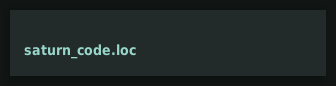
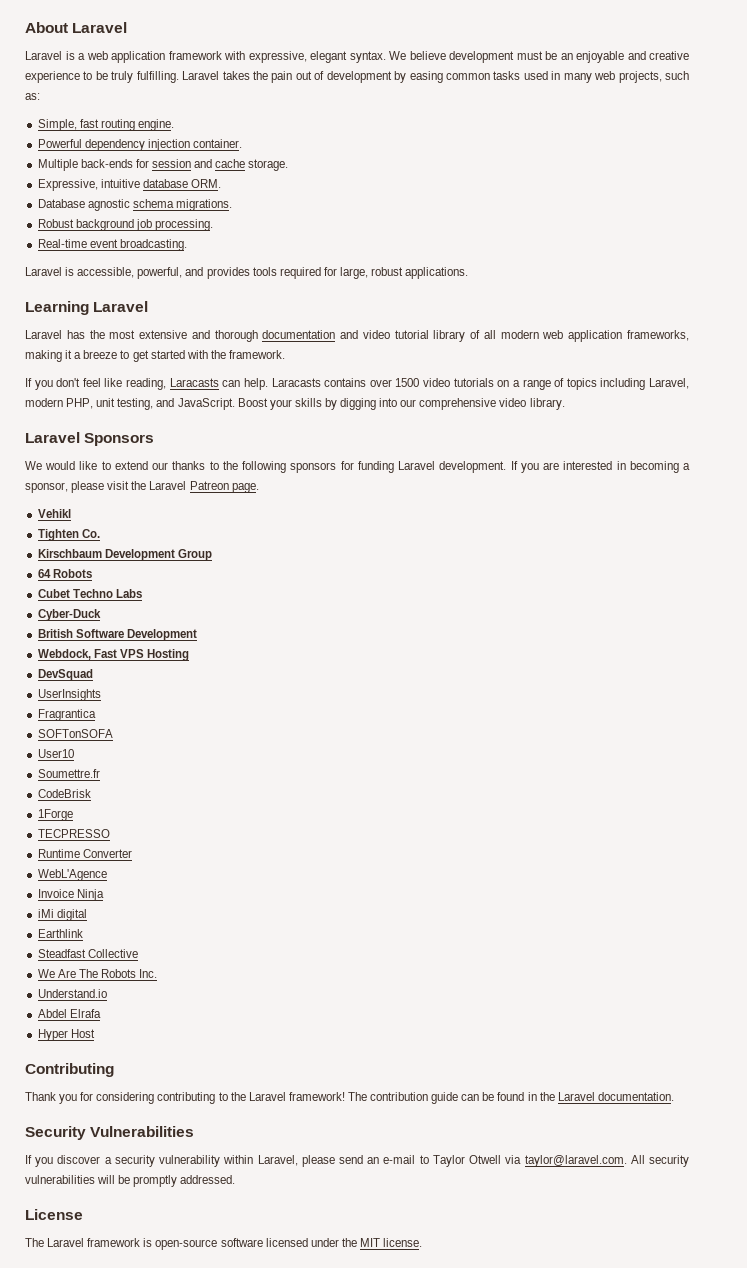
- saturn_code.loc
+ About Laravel
+ Laravel is a web application framework with expressive, elegant syntax. We believe development must be an enjoyable and creative experience to be truly fulfilling. Laravel takes the pain out of development by easing common tasks used in many web projects, such as:
+ Simple, fast routing engine.
+ Powerful dependency injection container.
+ Multiple back-ends for session and cache storage.
+ Expressive, intuitive database ORM.
+ Database agnostic schema migrations.
+ Robust background job processing.
+ Real-time event broadcasting.
+ Laravel is accessible, powerful, and provides tools required for large, robust applications.
+ Learning Laravel
+ Laravel has the most extensive and thorough documentation and video tutorial library of all modern web application frameworks, making it a breeze to get started with the framework.
+ If you don't feel like reading, Laracasts can help. Laracasts contains over 1500 video tutorials on a range of topics including Laravel, modern PHP, unit testing, and JavaScript. Boost your skills by digging into our comprehensive video library.
+ Laravel Sponsors
+ We would like to extend our thanks to the following sponsors for funding Laravel development. If you are interested in becoming a sponsor, please visit the Laravel Patreon page.
+ Vehikl
+ Tighten Co.
+ Kirschbaum Development Group
+ 64 Robots
+ Cubet Techno Labs
+ Cyber-Duck
+ British Software Development
+ Webdock, Fast VPS Hosting
+ DevSquad
+ UserInsights
+ Fragrantica
+ SOFTonSOFA
+ User10
+ Soumettre.fr
+ CodeBrisk
+ 1Forge
+ TECPRESSO
+ Runtime Converter
+ WebL'Agence
+ Invoice Ninja
+ iMi digital
+ Earthlink
+ Steadfast Collective
+ We Are The Robots Inc.
+ Understand.io
+ Abdel Elrafa
+ Hyper Host
+ Contributing
+ Thank you for considering contributing to the Laravel framework! The contribution guide can be found in the Laravel documentation.
+ Security Vulnerabilities
+ If you discover a security vulnerability within Laravel, please send an e-mail to Taylor Otwell via taylor@laravel.com. All security vulnerabilities will be promptly addressed.
+ License
+ The Laravel framework is open-source software licensed under the MIT license.

